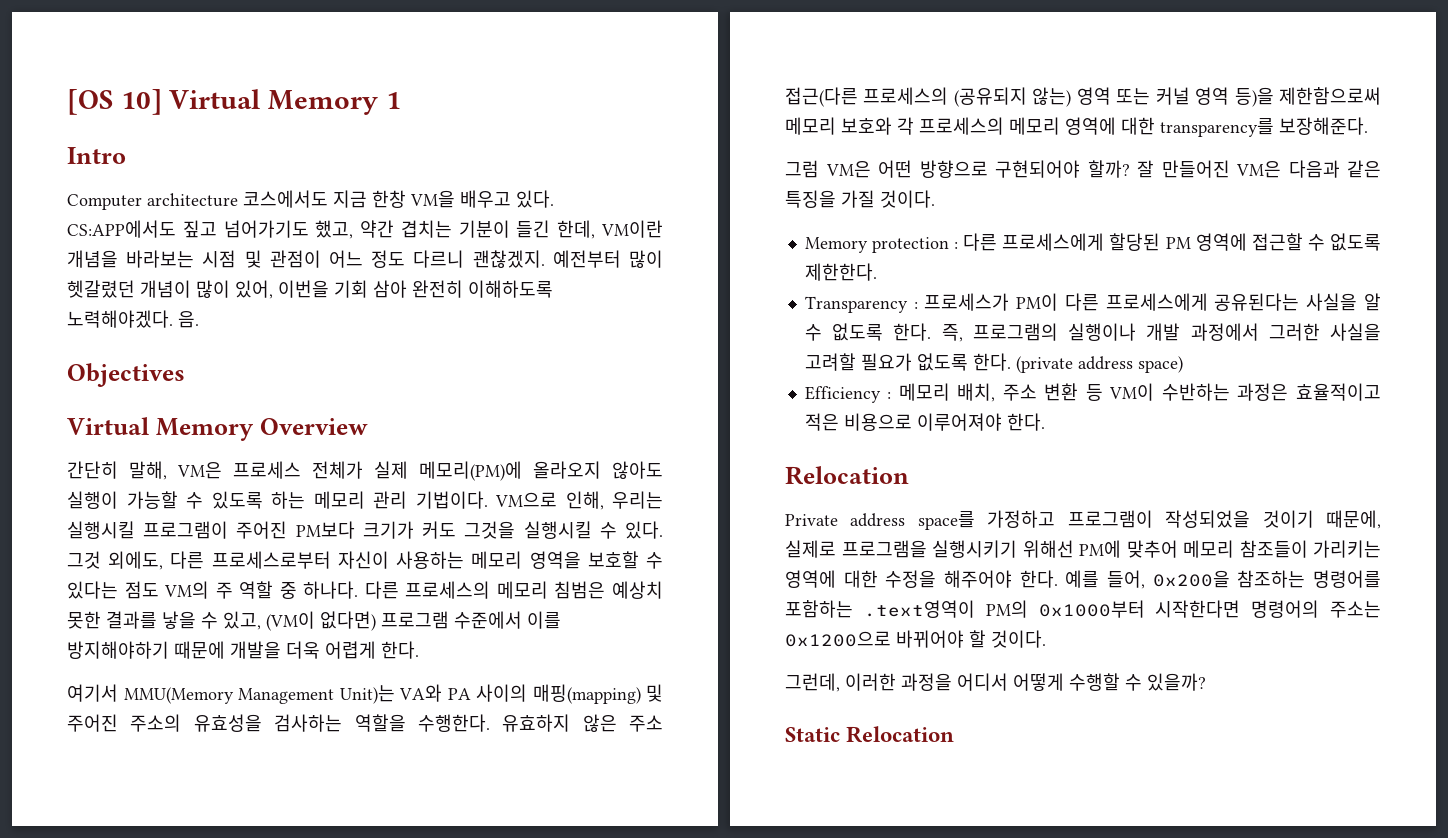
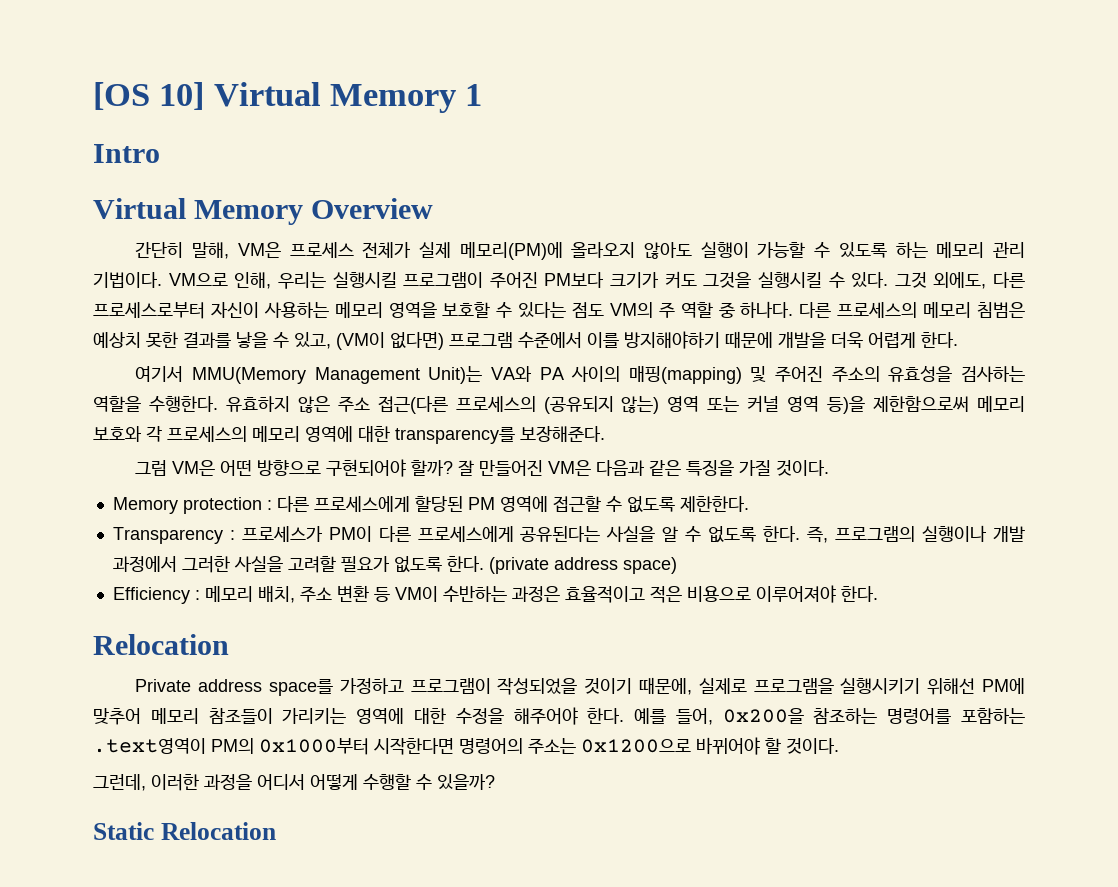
- Computer architecture 코스에서도 지금 한창 VM을 배우고 있다. CS:APP에서도 짚고 넘어가기도 했고, 약간 겹치는 기분이 들긴 한데, VM이란 개념을 바라보는 시점 및 관점이 어느 정도 다르니 괜찮겠지. 예전부터 많이 헷갈렸던 개념이 많이 있어, 이번을 기회 삼아 완전히 이해하도록 노력해야겠다. 음.
- Objectives

